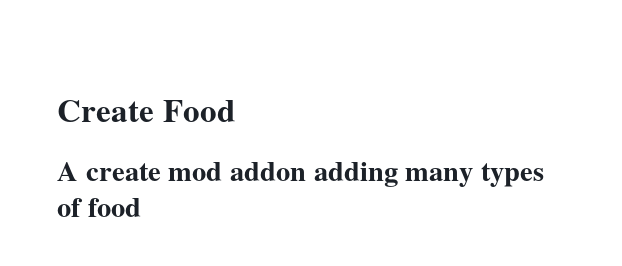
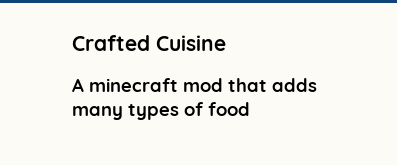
- Create Food
+ Crafted Cuisine
- A create mod addon adding many types of food
+ A minecraft mod that adds many types of food

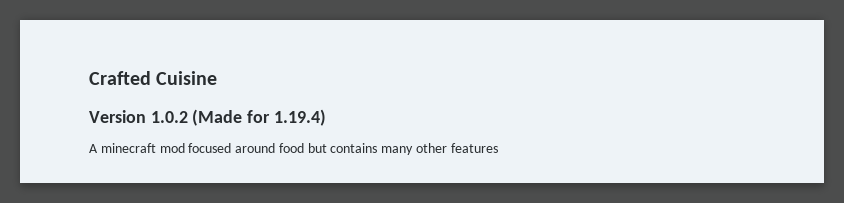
- A minecraft mod that adds many types of food
+ Version 1.0.2 (Made for 1.19.4)
+ A minecraft mod focused around food but contains many other features

